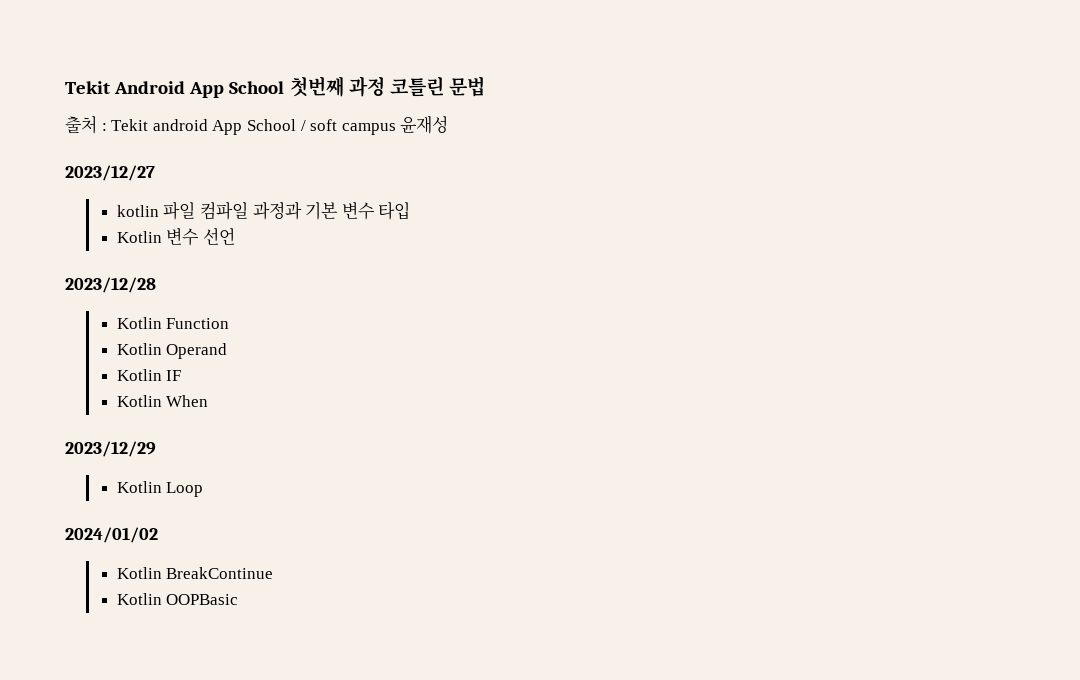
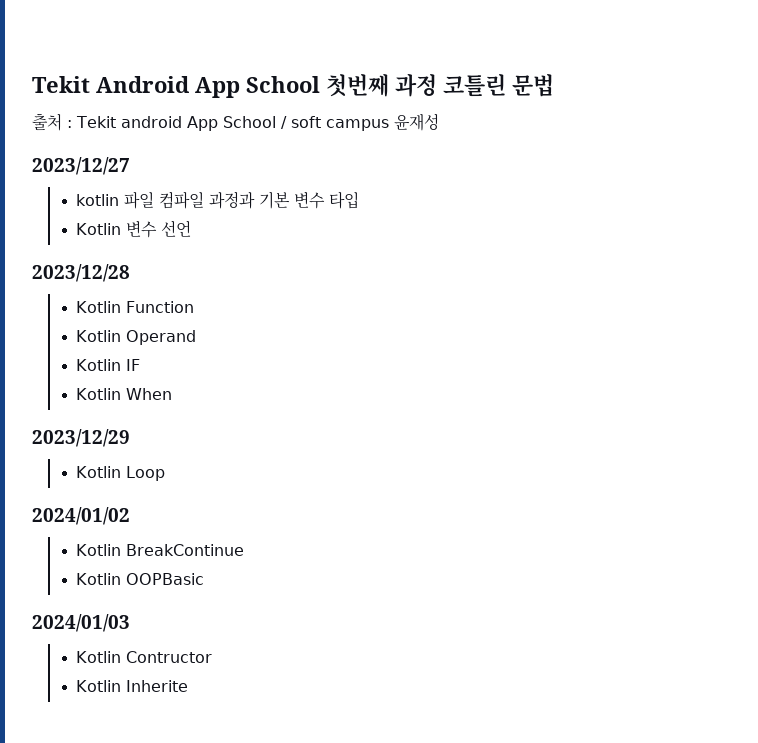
+ 2024/01/03
+ Kotlin Contructor
+ Kotlin Inherite

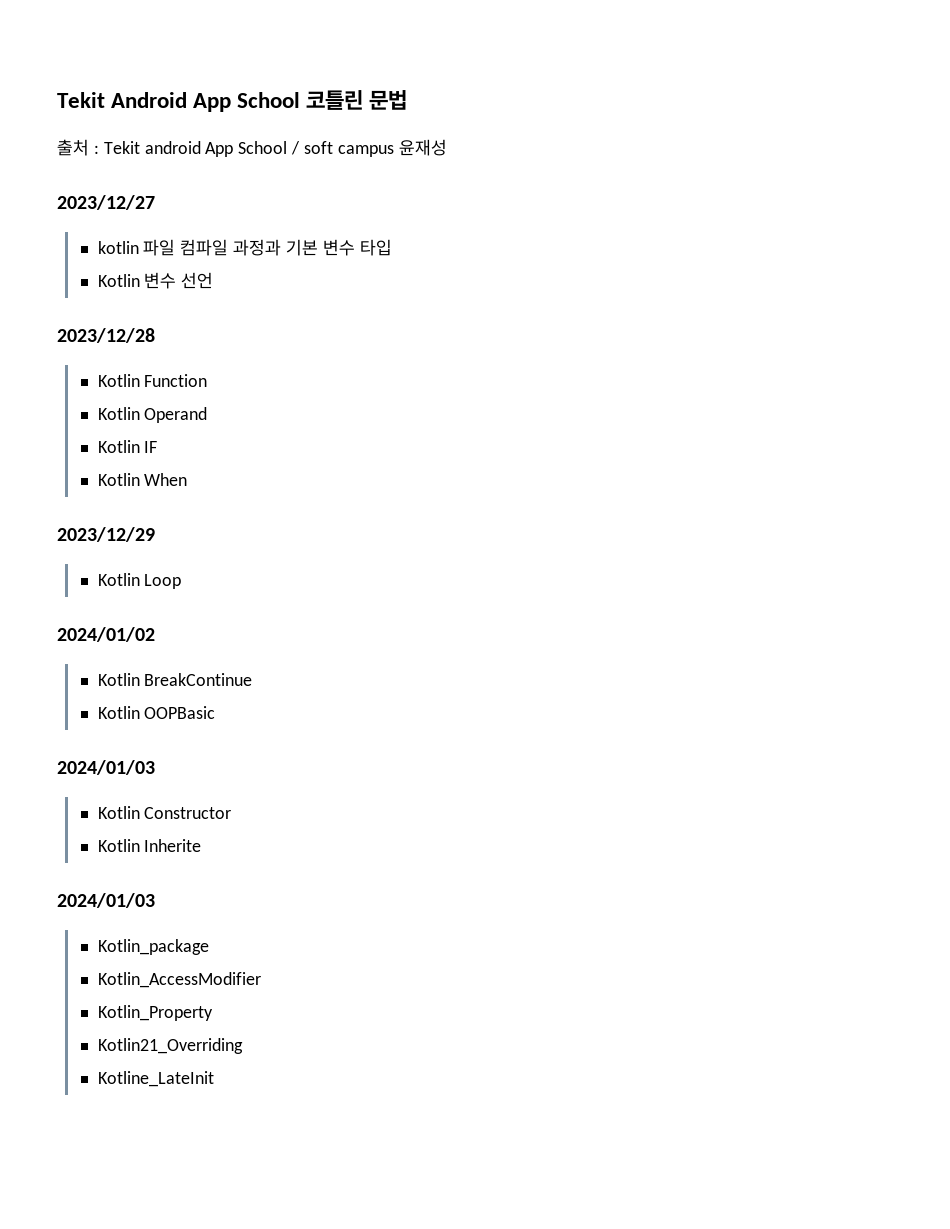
- Tekit Android App School 첫번째 과정 코틀린 문법
+ Tekit Android App School 코틀린 문법
- Kotlin Contructor
+ Kotlin Constructor
  Kotlin Inherite
+ 2024/01/03
+ Kotlin_package
+ Kotlin_AccessModifier
+ Kotlin_Property
+ Kotlin21_Overriding
+ Kotline_LateInit

